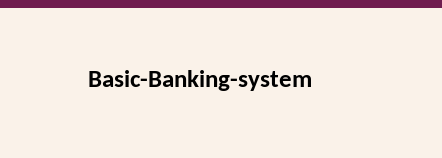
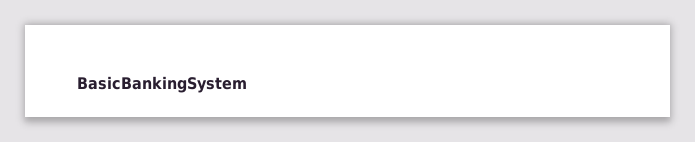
- Basic-Banking-system
+ BasicBankingSystem

